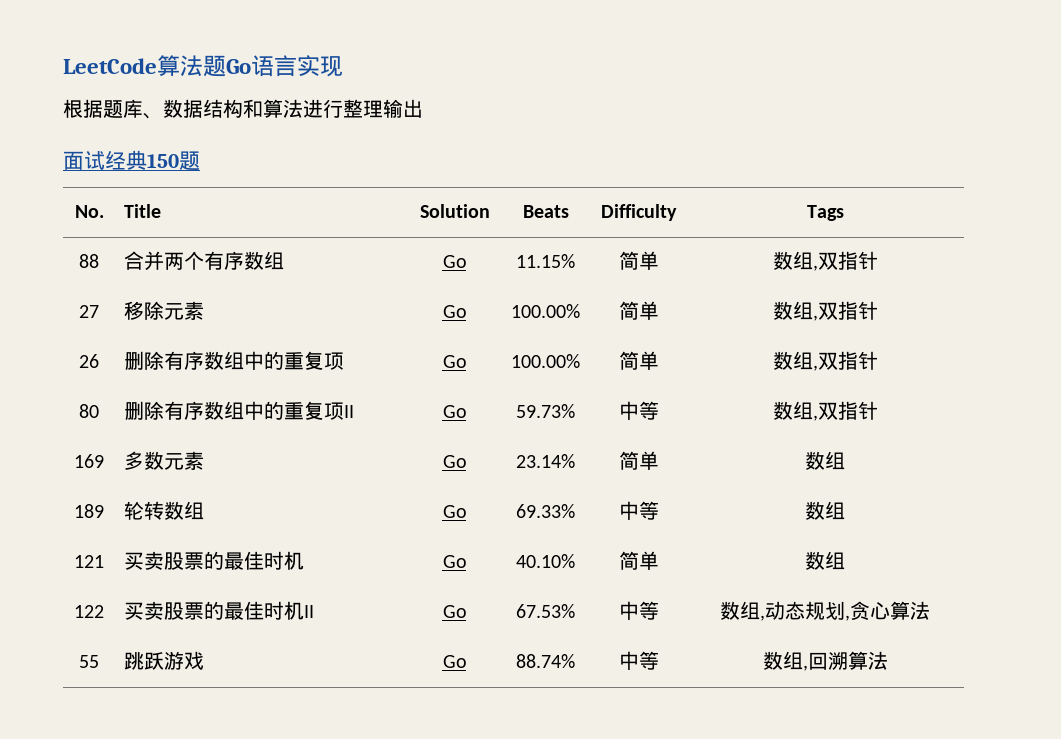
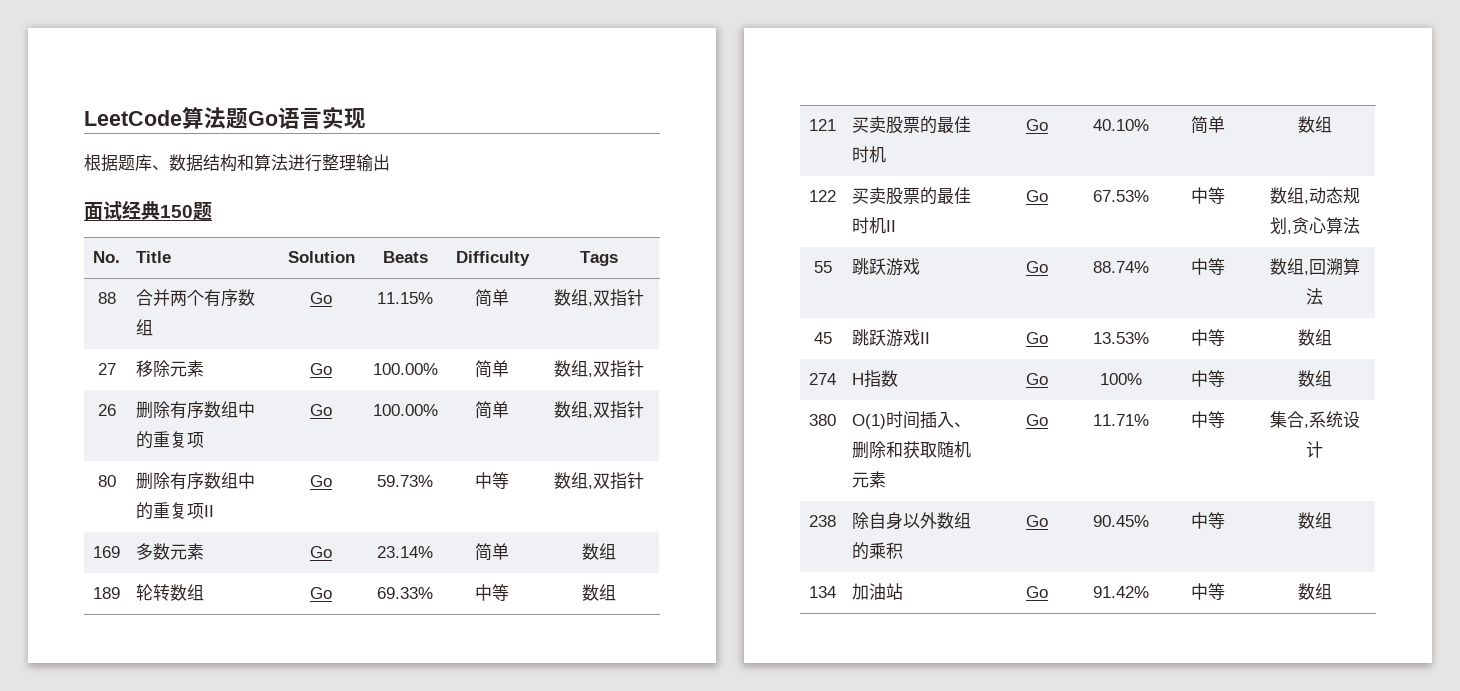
+ 45 | 跳跃游戏II | Go | 13.53% | 中等 | 数组
+ 274 | H指数 | Go | 100% | 中等 | 数组
+ 380 | O(1)时间插入、删除和获取随机元素 | Go | 11.71% | 中等 | 集合,系统设计
+ 238 | 除自身以外数组的乘积 | Go | 90.45% | 中等 | 数组
+ 134 | 加油站 | Go | 91.42% | 中等 | 数组

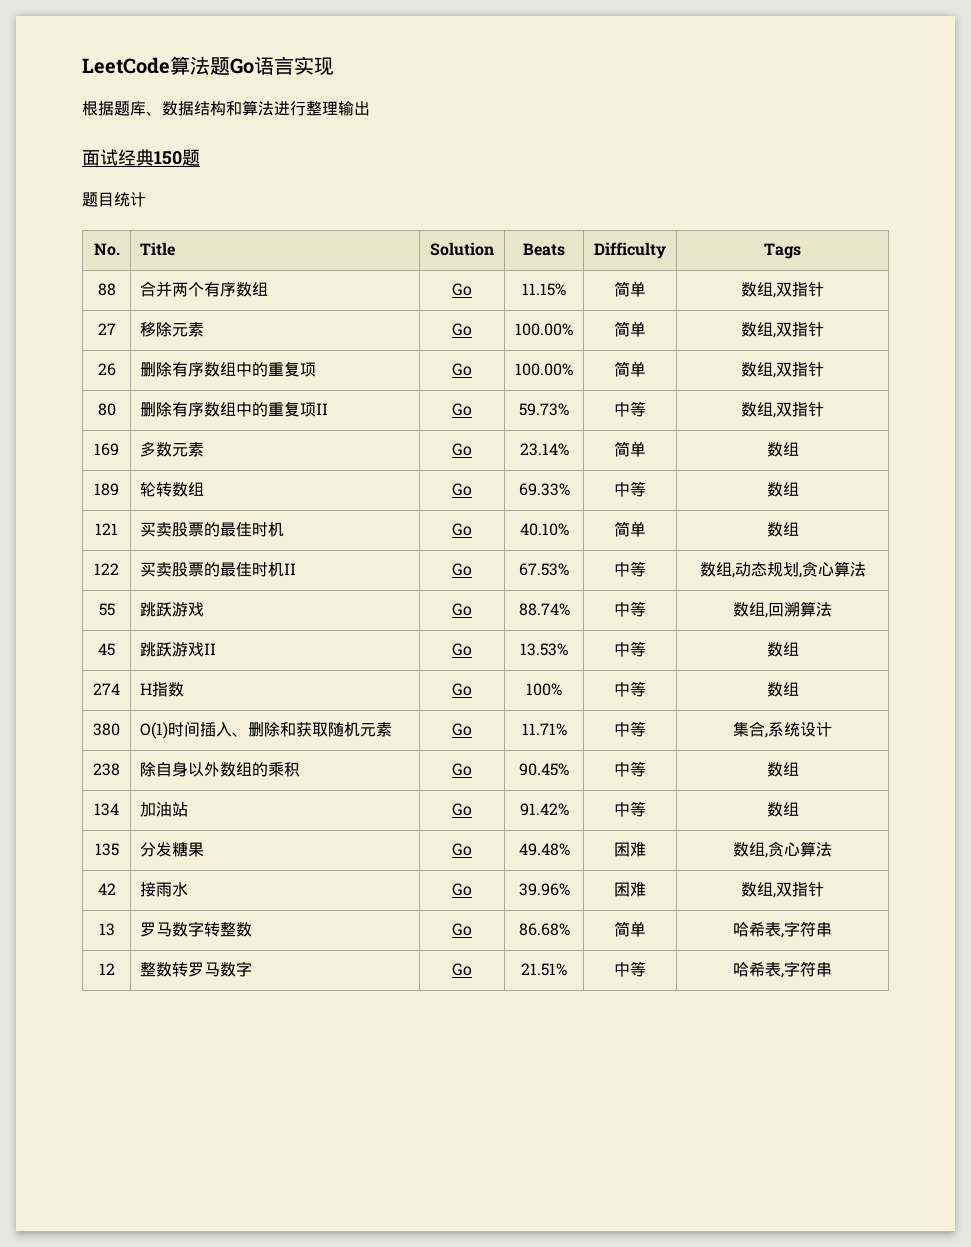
+ 题目统计
+ 135 | 分发糖果 | Go | 49.48% | 困难 | 数组,贪心算法
+ 42 | 接雨水 | Go | 39.96% | 困难 | 数组,双指针
+ 13 | 罗马数字转整数 | Go | 86.68% | 简单 | 哈希表,字符串
+ 12 | 整数转罗马数字 | Go | 21.51% | 中等 | 哈希表,字符串

